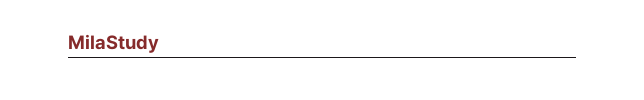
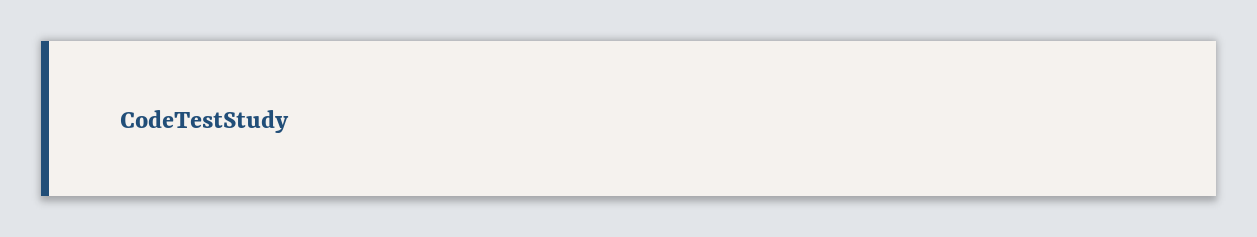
- MilaStudy
+ CodeTestStudy

